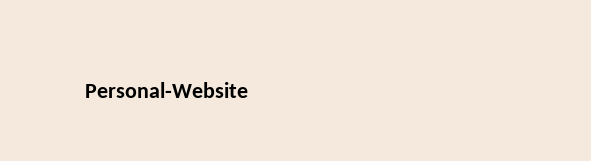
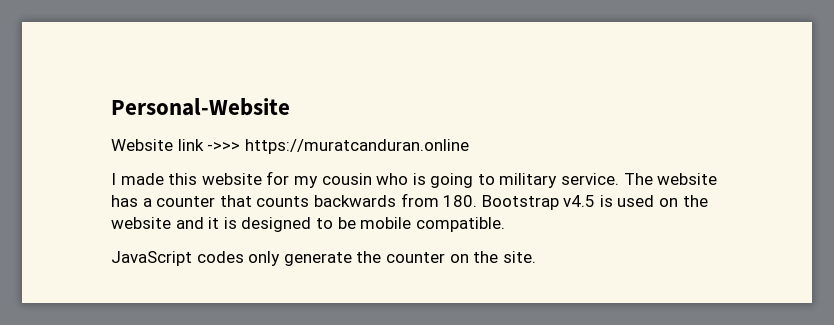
+ Website link ->>> https://muratcanduran.online
+ I made this website for my cousin who is going to military service. The website has a counter that counts backwards from 180. Bootstrap v4.5 is used on the website and it is designed to be mobile compatible.
+ JavaScript codes only generate the counter on the site.

